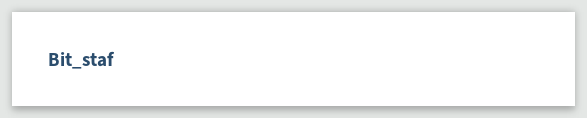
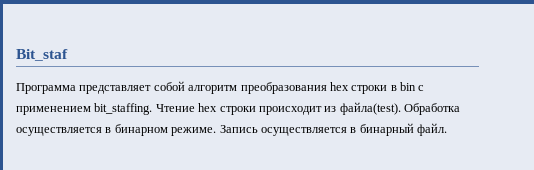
+ Программа представляет собой алгоритм преобразования hex строки в bin c применением bit_staffing. Чтение hex строки происходит из файла(test). Обработка осуществляется в бинарном режиме. Запись осуществляется в бинарный файл.

